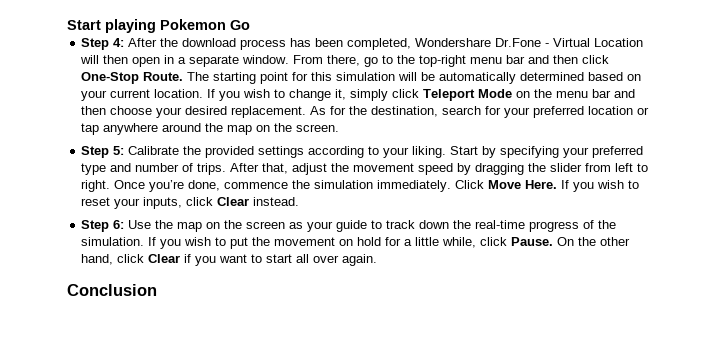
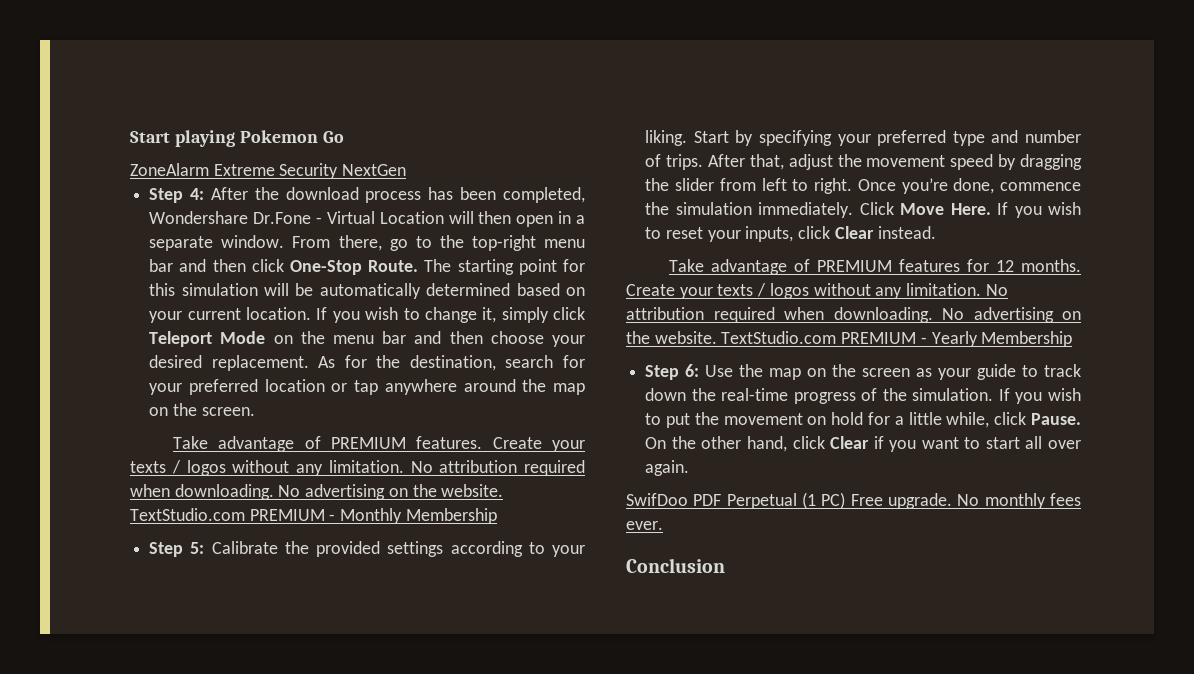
+ ZoneAlarm Extreme Security NextGen
+ Take advantage of PREMIUM features. Create your texts / logos without any limitation. No attribution required when downloading. No advertising on the website. TextStudio.com PREMIUM - Monthly Membership
+ Take advantage of PREMIUM features for 12 months. Create your texts / logos without any limitation. No attribution required when downloading. No advertising on the website. TextStudio.com PREMIUM - Yearly Membership
+ SwifDoo PDF Perpetual (1 PC) Free upgrade. No monthly fees ever.

